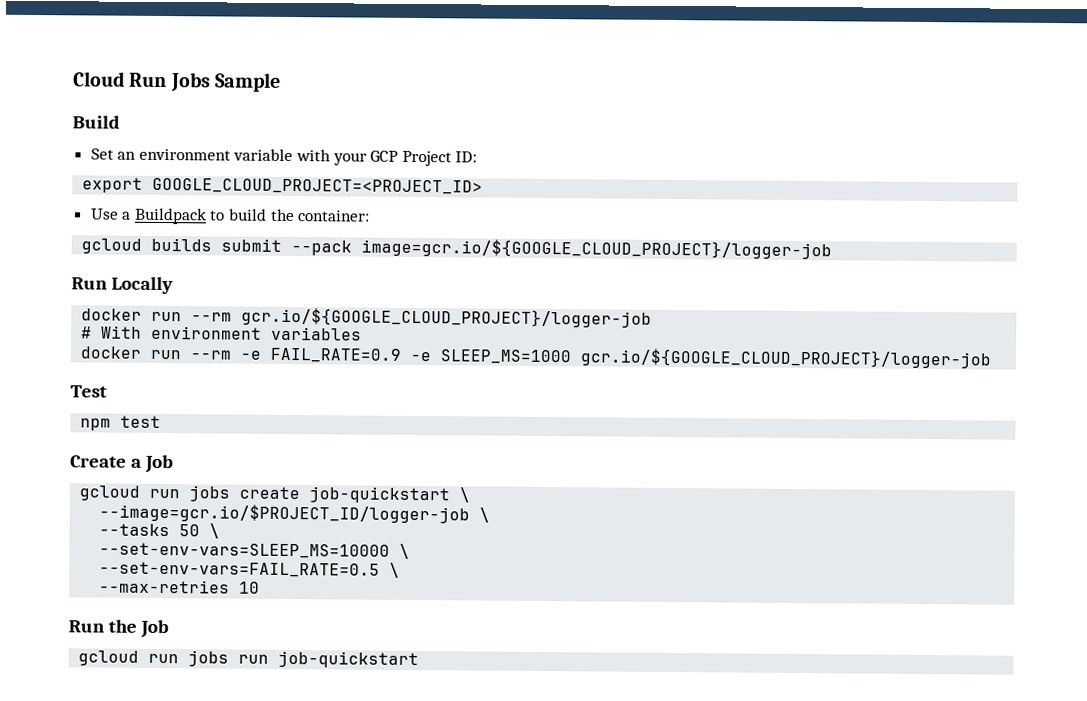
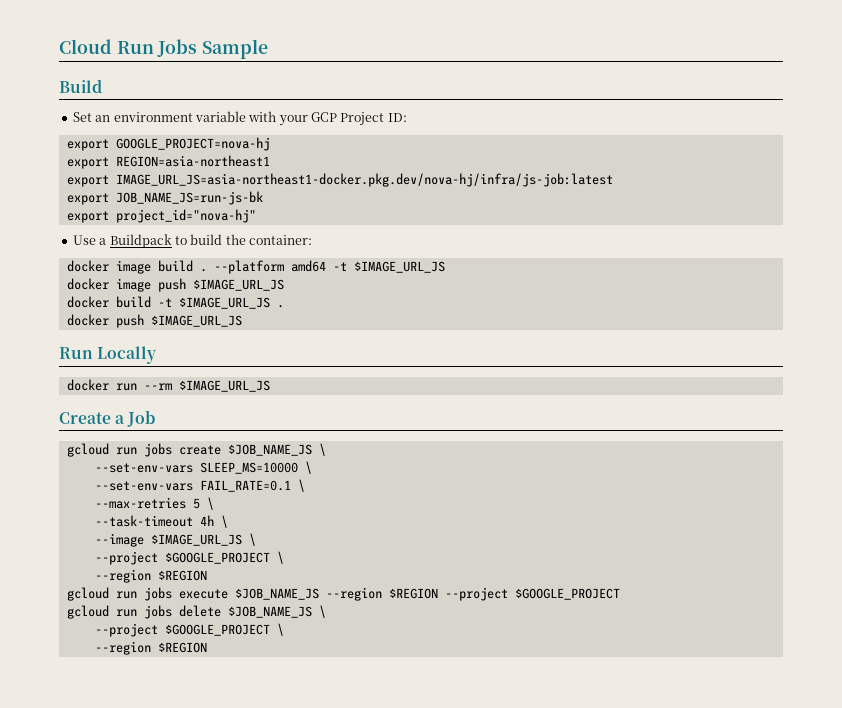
- export GOOGLE_CLOUD_PROJECT=<PROJECT_ID>
+ export GOOGLE_PROJECT=nova-hj
+ export REGION=asia-northeast1
+ export IMAGE_URL_JS=asia-northeast1-docker.pkg.dev/nova-hj/infra/js-job:latest
+ export JOB_NAME_JS=run-js-bk
+ export project_id="nova-hj"
- gcloud builds submit --pack image=gcr.io/${GOOGLE_CLOUD_PROJECT}/logger-job
+ docker image build . --platform amd64 -t $IMAGE_URL_JS
+ docker image push $IMAGE_URL_JS
+ docker build -t $IMAGE_URL_JS .
+ docker push $IMAGE_URL_JS
- docker run --rm gcr.io/${GOOGLE_CLOUD_PROJECT}/logger-job
- # With environment variables
- docker run --rm -e FAIL_RATE=0.9 -e SLEEP_MS=1000 gcr.io/${GOOGLE_CLOUD_PROJECT}/logger-job
- Test
- npm test
+ docker run --rm $IMAGE_URL_JS
- gcloud run jobs create job-quickstart \
- --image=gcr.io/$PROJECT_ID/logger-job \
- --tasks 50 \
- --set-env-vars=SLEEP_MS=10000 \
- --set-env-vars=FAIL_RATE=0.5 \
- --max-retries 10
- Run the Job
- gcloud run jobs run job-quickstart
+ gcloud run jobs create $JOB_NAME_JS \
+ --set-env-vars SLEEP_MS=10000 \
+ --set-env-vars FAIL_RATE=0.1 \
+ --max-retries 5 \
+ --task-timeout 4h \
+ --image $IMAGE_URL_JS \
+ --project $GOOGLE_PROJECT \
+ --region $REGION
+ gcloud run jobs execute $JOB_NAME_JS --region $REGION --project $GOOGLE_PROJECT
+ gcloud run jobs delete $JOB_NAME_JS \
+ --project $GOOGLE_PROJECT \
+ --region $REGION

